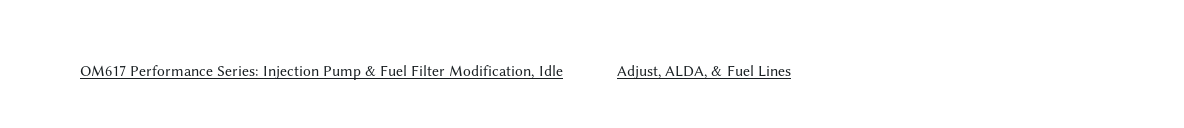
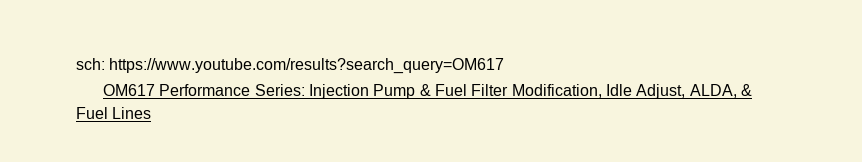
+ sch: https://www.youtube.com/results?search_query=OM617

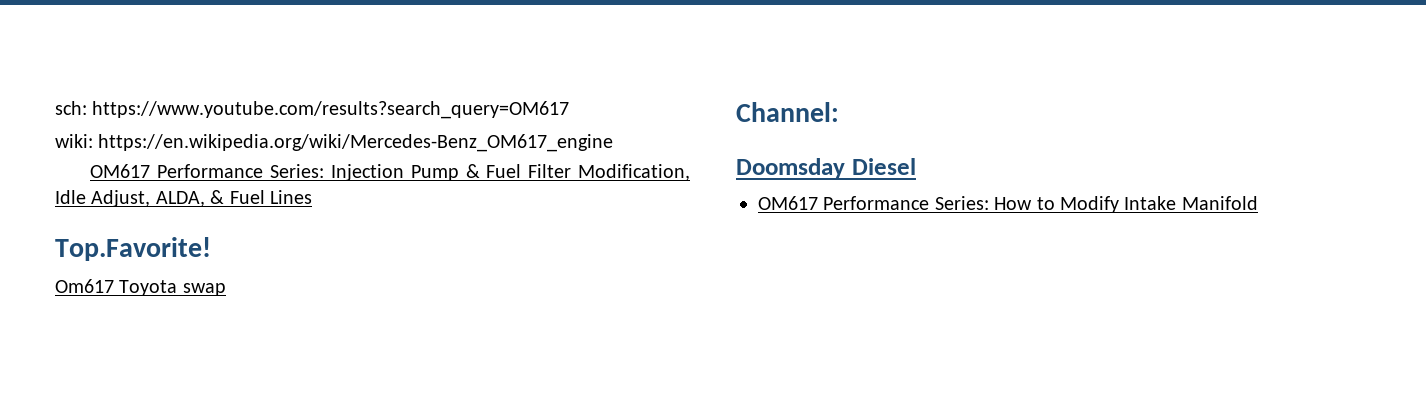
+ wiki: https://en.wikipedia.org/wiki/Mercedes-Benz_OM617_engine
+ Top.Favorite!
+ Om617 Toyota swap
+ Channel:
+ Doomsday Diesel
+ OM617 Performance Series: How to Modify Intake Manifold

